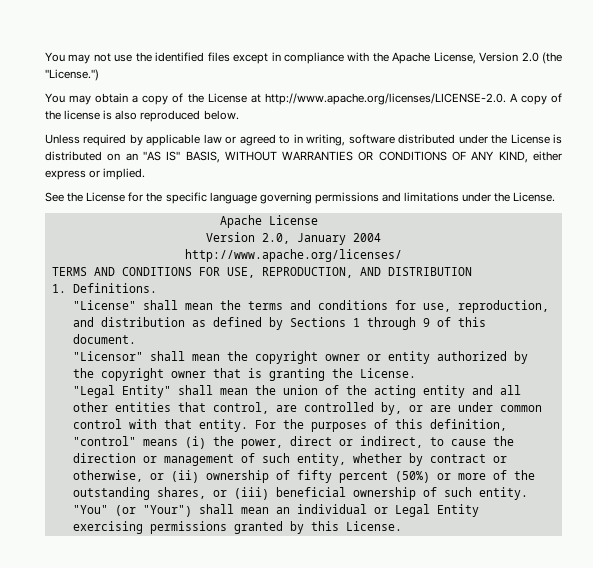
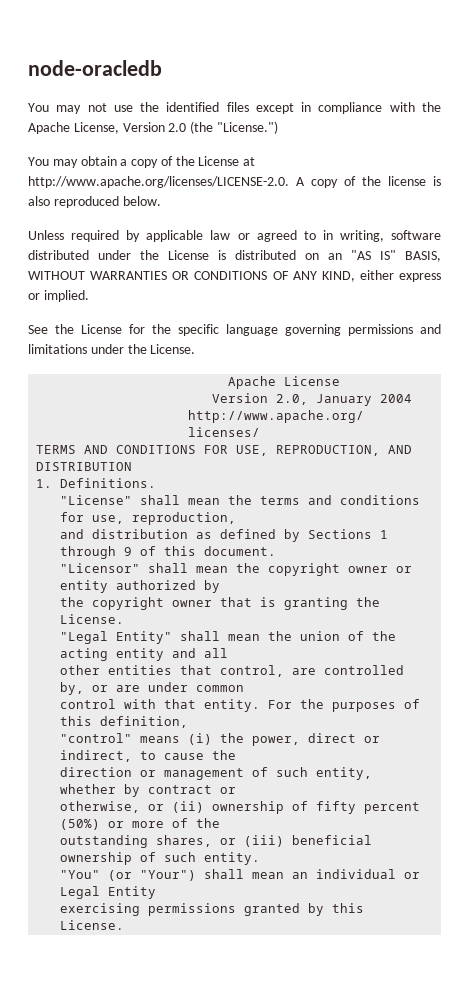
+ node-oracledb

